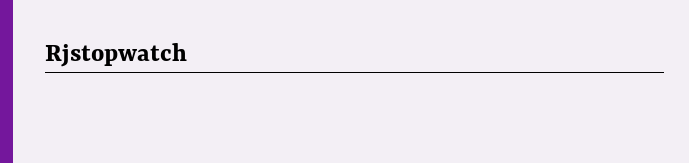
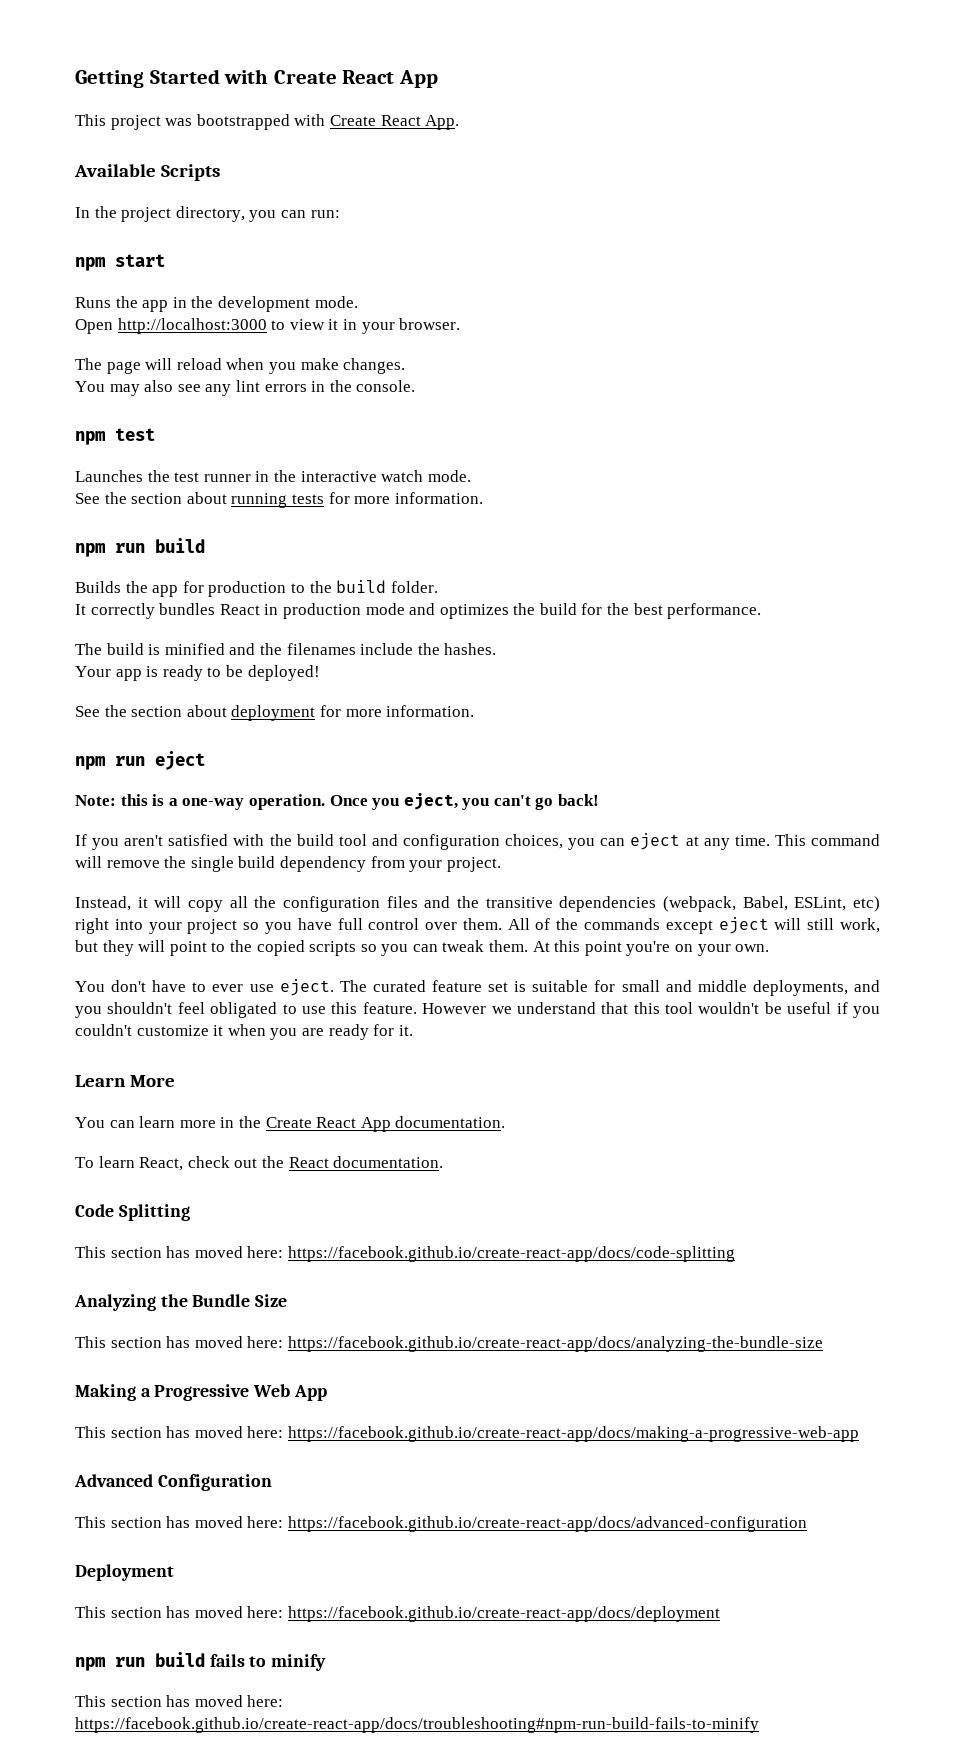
- Rjstopwatch
+ Getting Started with Create React App
+ This project was bootstrapped with Create React App.
+ Available Scripts
+ In the project directory, you can run:
+ npm start
+ Runs the app in the development mode.
+ Open http://localhost:3000 to view it in your browser.
+ The page will reload when you make changes.
+ You may also see any lint errors in the console.
+ npm test
+ Launches the test runner in the interactive watch mode.
+ See the section about running tests for more information.
+ npm run build
+ Builds the app for production to the build folder.
+ It correctly bundles React in production mode and optimizes the build for the best performance.
+ The build is minified and the filenames include the hashes.
+ Your app is ready to be deployed!
+ See the section about deployment for more information.
+ npm run eject
+ Note: this is a one-way operation. Once you eject, you can't go back!
+ If you aren't satisfied with the build tool and configuration choices, you can eject at any time. This command will remove the single build dependency from your project.
+ Instead, it will copy all the configuration files and the transitive dependencies (webpack, Babel, ESLint, etc) right into your project so you have full control over them. All of the commands except eject will still work, but they will point to the copied scripts so you can tweak them. At this point you're on your own.
+ You don't have to ever use eject. The curated feature set is suitable for small and middle deployments, and you shouldn't feel obligated to use this feature. However we understand that this tool wouldn't be useful if you couldn't customize it when you are ready for it.
+ Learn More
+ You can learn more in the Create React App documentation.
+ To learn React, check out the React documentation.
+ Code Splitting
+ This section has moved here: https://facebook.github.io/create-react-app/docs/code-splitting
+ Analyzing the Bundle Size
+ This section has moved here: https://facebook.github.io/create-react-app/docs/analyzing-the-bundle-size
+ Making a Progressive Web App
+ This section has moved here: https://facebook.github.io/create-react-app/docs/making-a-progressive-web-app
+ Advanced Configuration
+ This section has moved here: https://facebook.github.io/create-react-app/docs/advanced-configuration
+ Deployment
+ This section has moved here: https://facebook.github.io/create-react-app/docs/deployment
+ npm run build fails to minify
+ This section has moved here: https://facebook.github.io/create-react-app/docs/troubleshooting#npm-run-build-fails-to-minify

